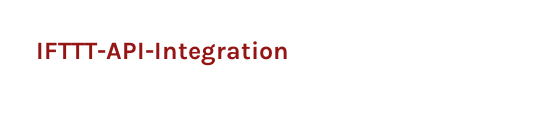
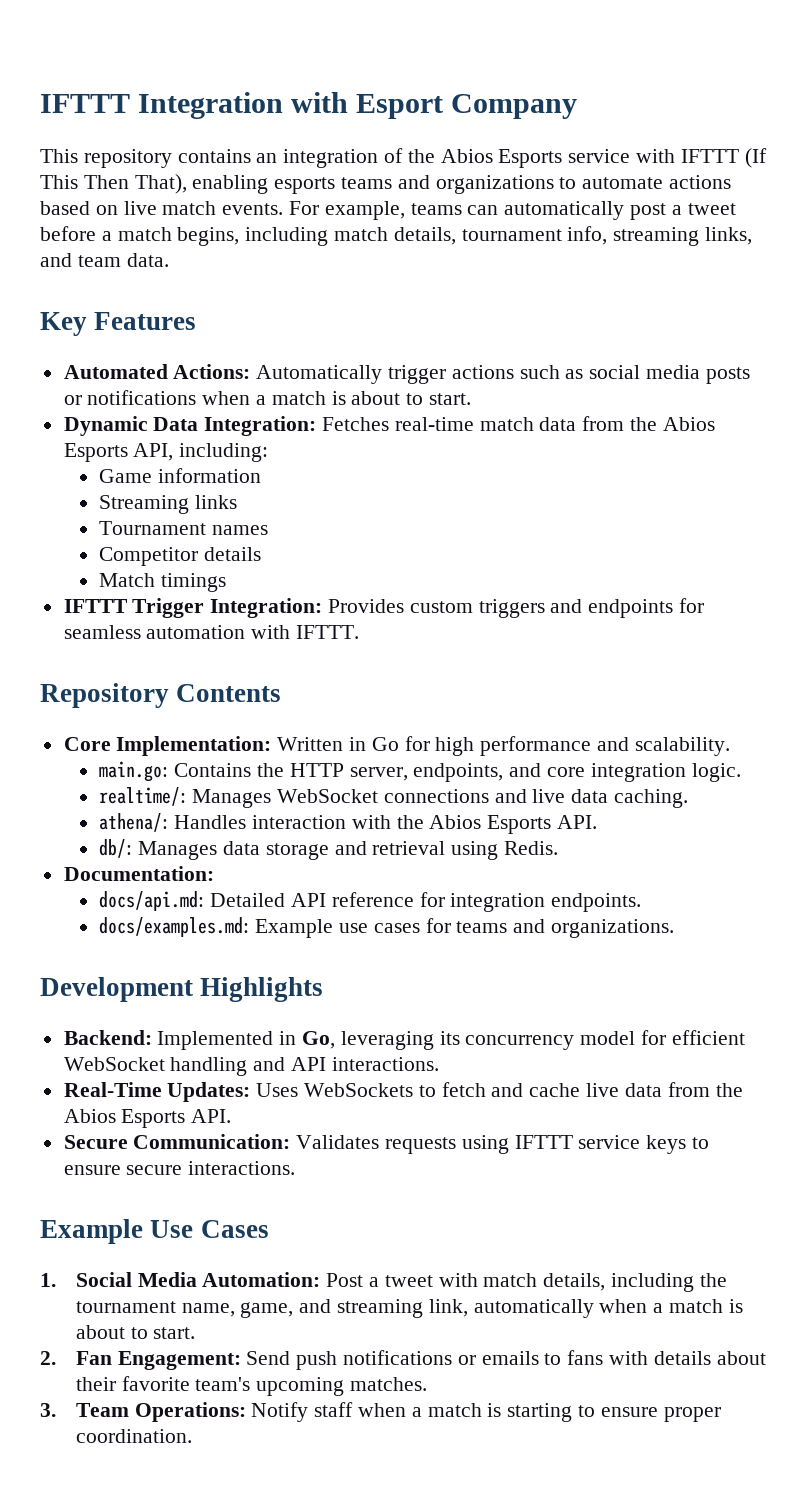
- IFTTT-API-Integration
+ IFTTT Integration with Esport Company
+ This repository contains an integration of the Abios Esports service with IFTTT (If This Then That), enabling esports teams and organizations to automate actions based on live match events. For example, teams can automatically post a tweet before a match begins, including match details, tournament info, streaming links, and team data.
+ Key Features
+ Automated Actions: Automatically trigger actions such as social media posts or notifications when a match is about to start.
+ Dynamic Data Integration: Fetches real-time match data from the Abios Esports API, including:
+ Game information
+ Streaming links
+ Tournament names
+ Competitor details
+ Match timings
+ IFTTT Trigger Integration: Provides custom triggers and endpoints for seamless automation with IFTTT.
+ Repository Contents
+ Core Implementation: Written in Go for high performance and scalability.
+ main.go: Contains the HTTP server, endpoints, and core integration logic.
+ realtime/: Manages WebSocket connections and live data caching.
+ athena/: Handles interaction with the Abios Esports API.
+ db/: Manages data storage and retrieval using Redis.
+ Documentation:
+ docs/api.md: Detailed API reference for integration endpoints.
+ docs/examples.md: Example use cases for teams and organizations.
+ Development Highlights
+ Backend: Implemented in Go, leveraging its concurrency model for efficient WebSocket handling and API interactions.
+ Real-Time Updates: Uses WebSockets to fetch and cache live data from the Abios Esports API.
+ Secure Communication: Validates requests using IFTTT service keys to ensure secure interactions.
+ Example Use Cases
+ 1. Social Media Automation: Post a tweet with match details, including the tournament name, game, and streaming link, automatically when a match is about to start.
+ 2. Fan Engagement: Send push notifications or emails to fans with details about their favorite team's upcoming matches.
+ 3. Team Operations: Notify staff when a match is starting to ensure proper coordination.

